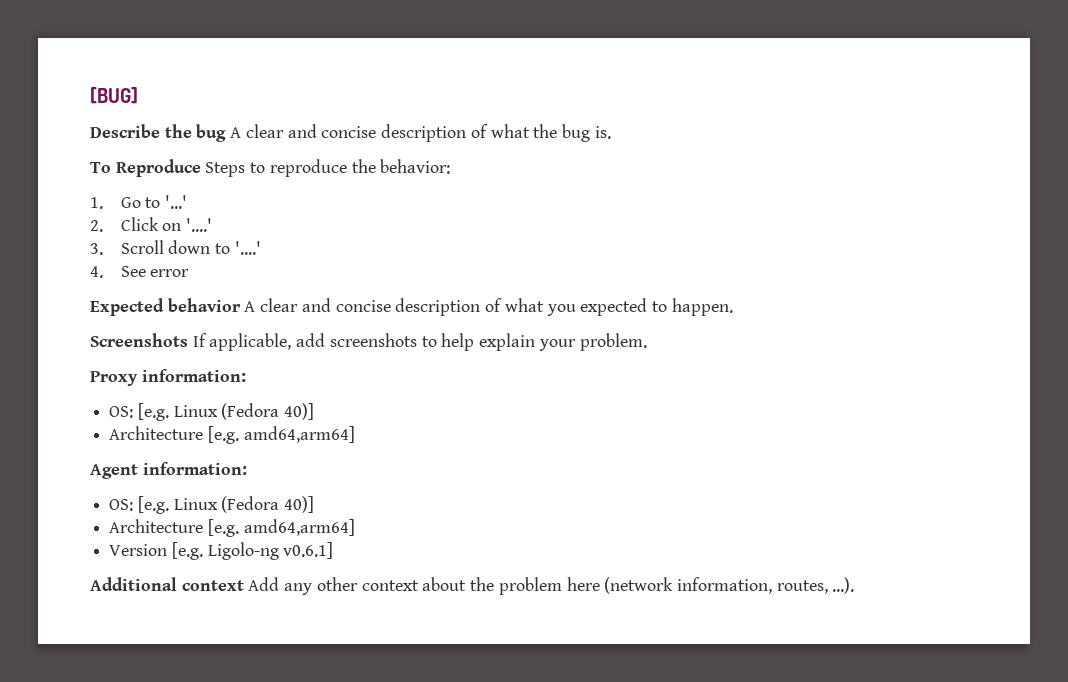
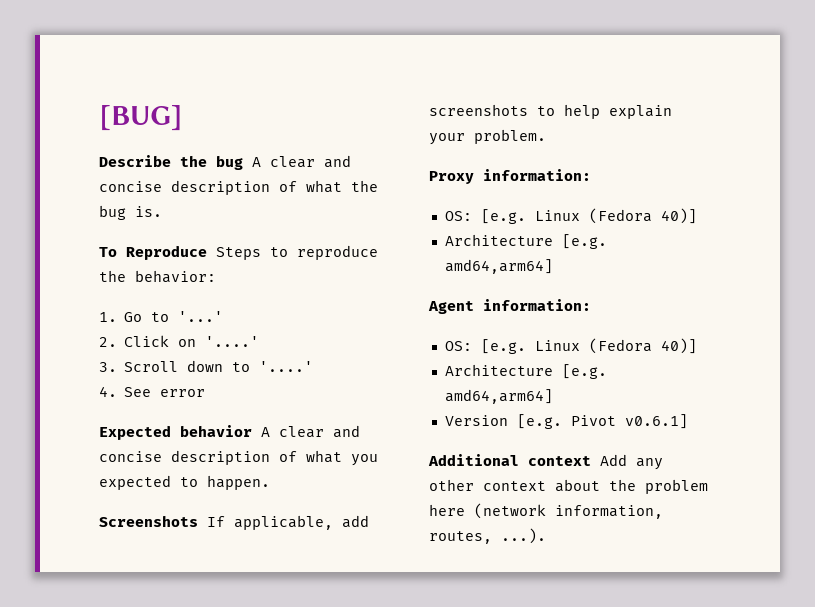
- Version [e.g. Ligolo-ng v0.6.1]
+ Version [e.g. Pivot v0.6.1]

